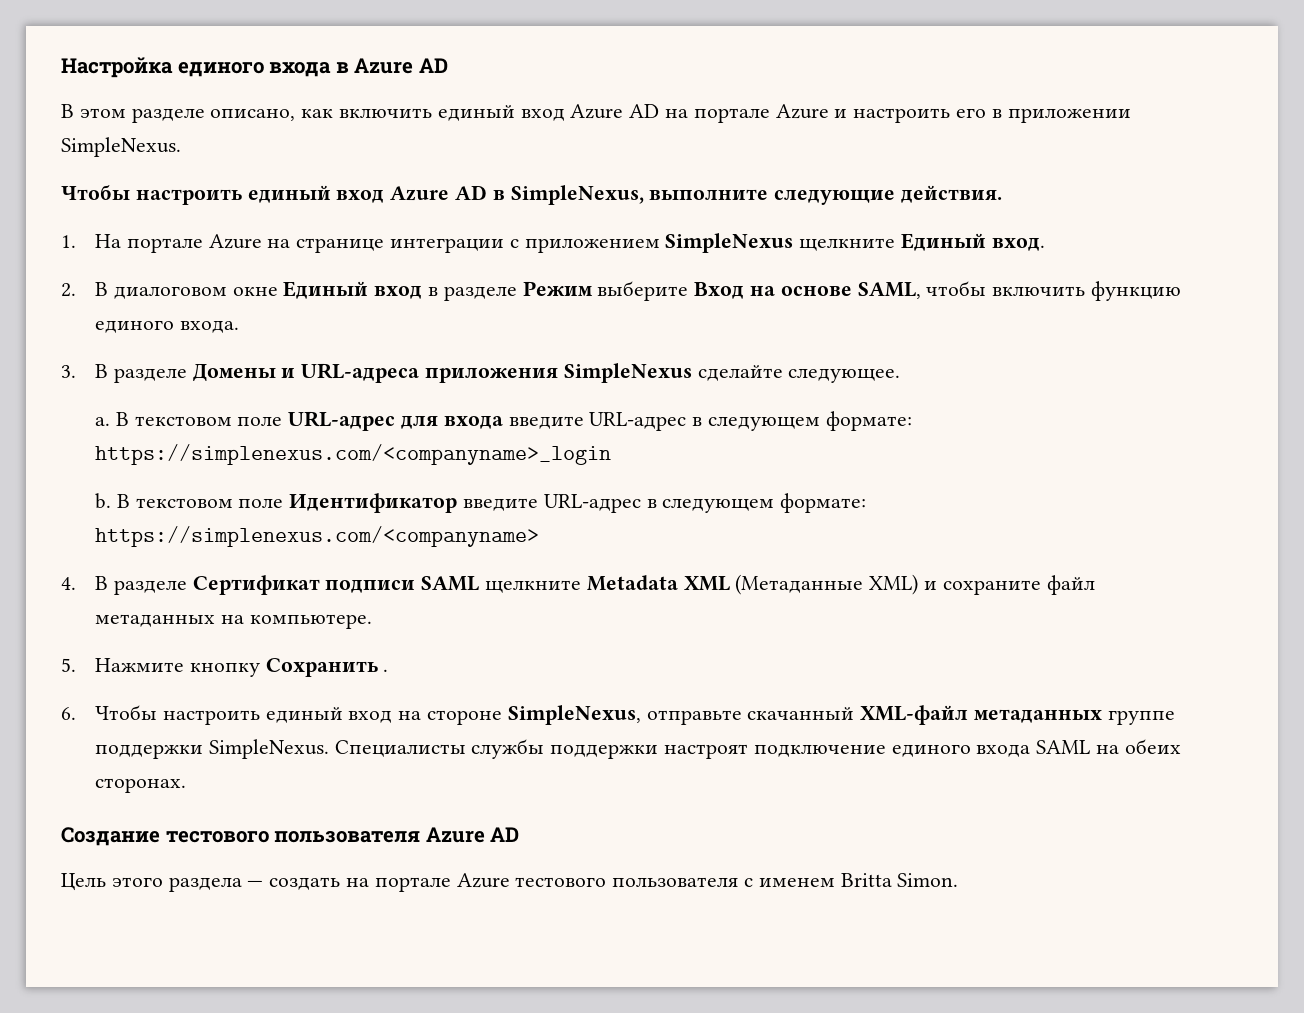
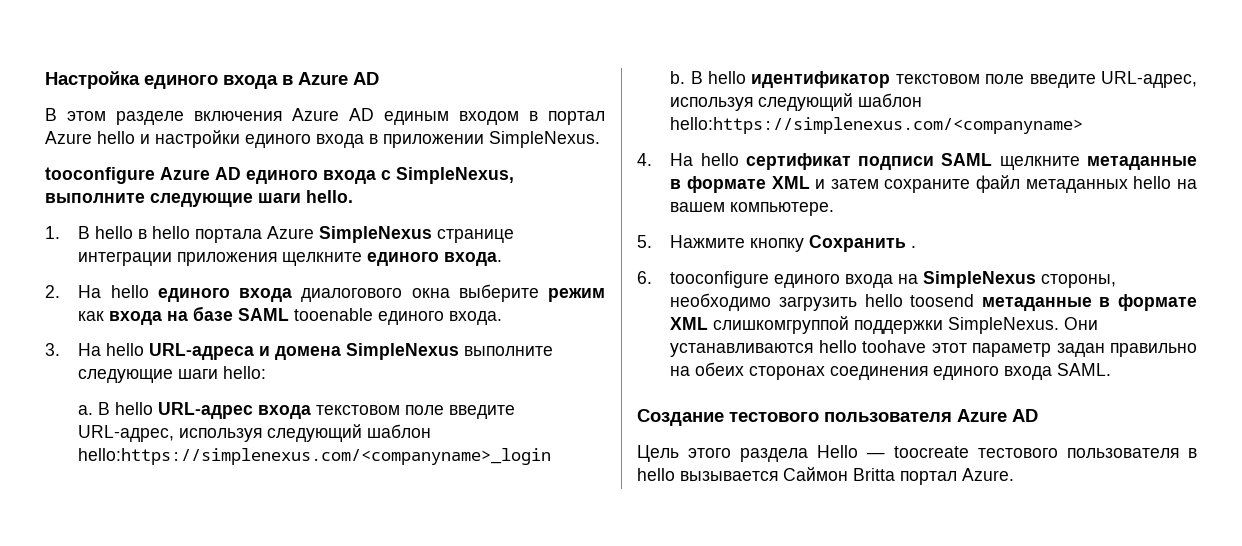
- В этом разделе описано, как включить единый вход Azure AD на портале Azure и настроить его в приложении SimpleNexus.
- Чтобы настроить единый вход Azure AD в SimpleNexus, выполните следующие действия.
- 1. На портале Azure на странице интеграции с приложением SimpleNexus щелкните Единый вход.
- 2. В диалоговом окне Единый вход в разделе Режим выберите Вход на основе SAML, чтобы включить функцию единого входа.
- 3. В разделе Домены и URL-адреса приложения SimpleNexus сделайте следующее.
- а. В текстовом поле URL-адрес для входа введите URL-адрес в следующем формате: https://simplenexus.com/<companyname>_login
- b. В текстовом поле Идентификатор введите URL-адрес в следующем формате: https://simplenexus.com/<companyname>
- 4. В разделе Сертификат подписи SAML щелкните Metadata XML (Метаданные XML) и сохраните файл метаданных на компьютере.
+ В этом разделе включения Azure AD единым входом в портал Azure hello и настройки единого входа в приложении SimpleNexus.
+ tooconfigure Azure AD единого входа с SimpleNexus, выполните следующие шаги hello.
+ 1. В hello в hello портала Azure SimpleNexus странице интеграции приложения щелкните единого входа.
+ 2. На hello единого входа диалогового окна выберите режим как входа на базе SAML tooenable единого входа.
+ 3. На hello URL-адреса и домена SimpleNexus выполните следующие шаги hello:
+ а. В hello URL-адрес входа текстовом поле введите URL-адрес, используя следующий шаблон hello:https://simplenexus.com/<companyname>_login
+ b. В hello идентификатор текстовом поле введите URL-адрес, используя следующий шаблон hello:https://simplenexus.com/<companyname>
+ 4. На hello сертификат подписи SAML щелкните метаданные в формате XML и затем сохраните файл метаданных hello на вашем компьютере.
- 6. Чтобы настроить единый вход на стороне SimpleNexus, отправьте скачанный XML-файл метаданных группе поддержки SimpleNexus. Специалисты службы поддержки настроят подключение единого входа SAML на обеих сторонах.
+ 6. tooconfigure единого входа на SimpleNexus стороны, необходимо загрузить hello toosend метаданные в формате XML слишкомгруппой поддержки SimpleNexus. Они устанавливаются hello toohave этот параметр задан правильно на обеих сторонах соединения единого входа SAML.
- Цель этого раздела — создать на портале Azure тестового пользователя с именем Britta Simon.
+ Цель этого раздела Hello — toocreate тестового пользователя в hello вызывается Саймон Britta портал Azure.

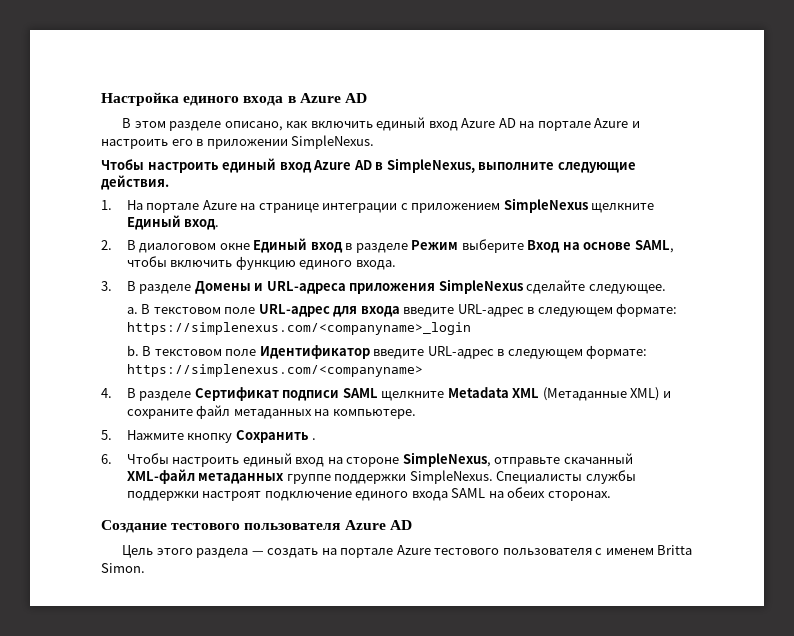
- В этом разделе включения Azure AD единым входом в портал Azure hello и настройки единого входа в приложении SimpleNexus.
- tooconfigure Azure AD единого входа с SimpleNexus, выполните следующие шаги hello.
- 1. В hello в hello портала Azure SimpleNexus странице интеграции приложения щелкните единого входа.
- 2. На hello единого входа диалогового окна выберите режим как входа на базе SAML tooenable единого входа.
- 3. На hello URL-адреса и домена SimpleNexus выполните следующие шаги hello:
- а. В hello URL-адрес входа текстовом поле введите URL-адрес, используя следующий шаблон hello:https://simplenexus.com/<companyname>_login
- b. В hello идентификатор текстовом поле введите URL-адрес, используя следующий шаблон hello:https://simplenexus.com/<companyname>
- 4. На hello сертификат подписи SAML щелкните метаданные в формате XML и затем сохраните файл метаданных hello на вашем компьютере.
+ В этом разделе описано, как включить единый вход Azure AD на портале Azure и настроить его в приложении SimpleNexus.
+ Чтобы настроить единый вход Azure AD в SimpleNexus, выполните следующие действия.
+ 1. На портале Azure на странице интеграции с приложением SimpleNexus щелкните Единый вход.
+ 2. В диалоговом окне Единый вход в разделе Режим выберите Вход на основе SAML, чтобы включить функцию единого входа.
+ 3. В разделе Домены и URL-адреса приложения SimpleNexus сделайте следующее.
+ а. В текстовом поле URL-адрес для входа введите URL-адрес в следующем формате: https://simplenexus.com/<companyname>_login
+ b. В текстовом поле Идентификатор введите URL-адрес в следующем формате: https://simplenexus.com/<companyname>
+ 4. В разделе Сертификат подписи SAML щелкните Metadata XML (Метаданные XML) и сохраните файл метаданных на компьютере.
- 6. tooconfigure единого входа на SimpleNexus стороны, необходимо загрузить hello toosend метаданные в формате XML слишкомгруппой поддержки SimpleNexus. Они устанавливаются hello toohave этот параметр задан правильно на обеих сторонах соединения единого входа SAML.
+ 6. Чтобы настроить единый вход на стороне SimpleNexus, отправьте скачанный XML-файл метаданных группе поддержки SimpleNexus. Специалисты службы поддержки настроят подключение единого входа SAML на обеих сторонах.
- Цель этого раздела Hello — toocreate тестового пользователя в hello вызывается Саймон Britta портал Azure.
+ Цель этого раздела — создать на портале Azure тестового пользователя с именем Britta Simon.

